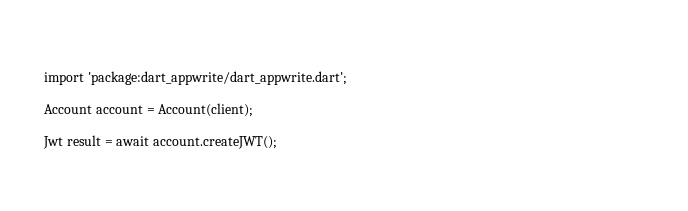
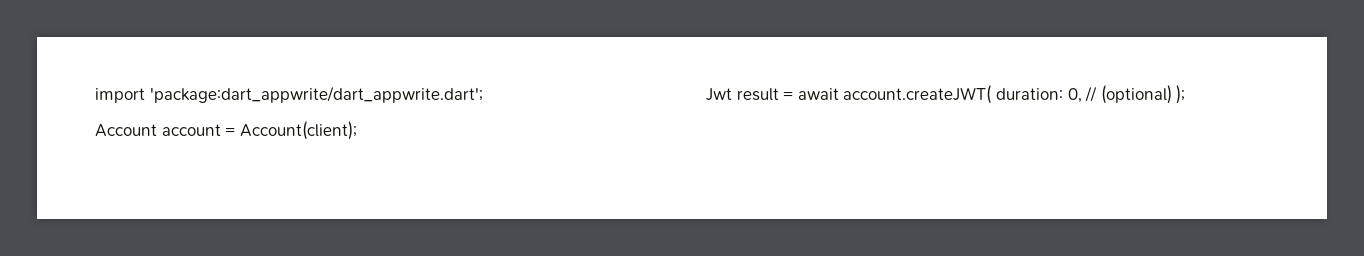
- Jwt result = await account.createJWT();
+ Jwt result = await account.createJWT( duration: 0, // (optional) );

